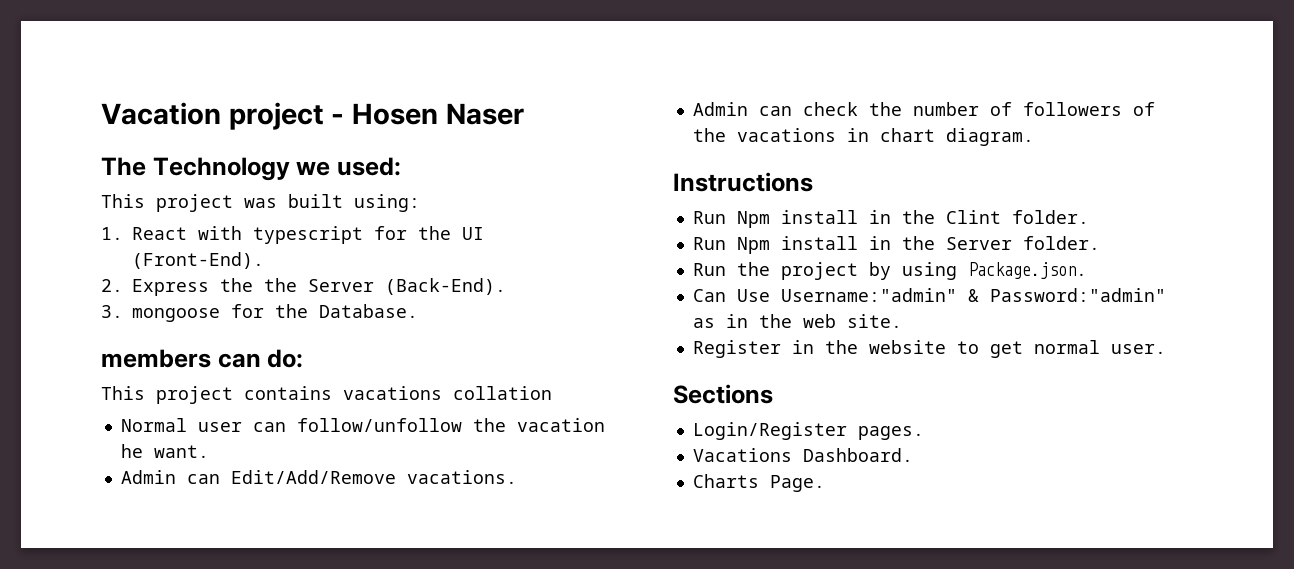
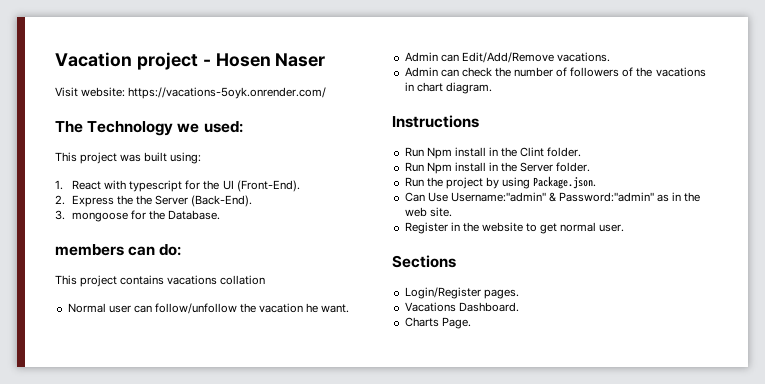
+ Visit website: https://vacations-5oyk.onrender.com/

